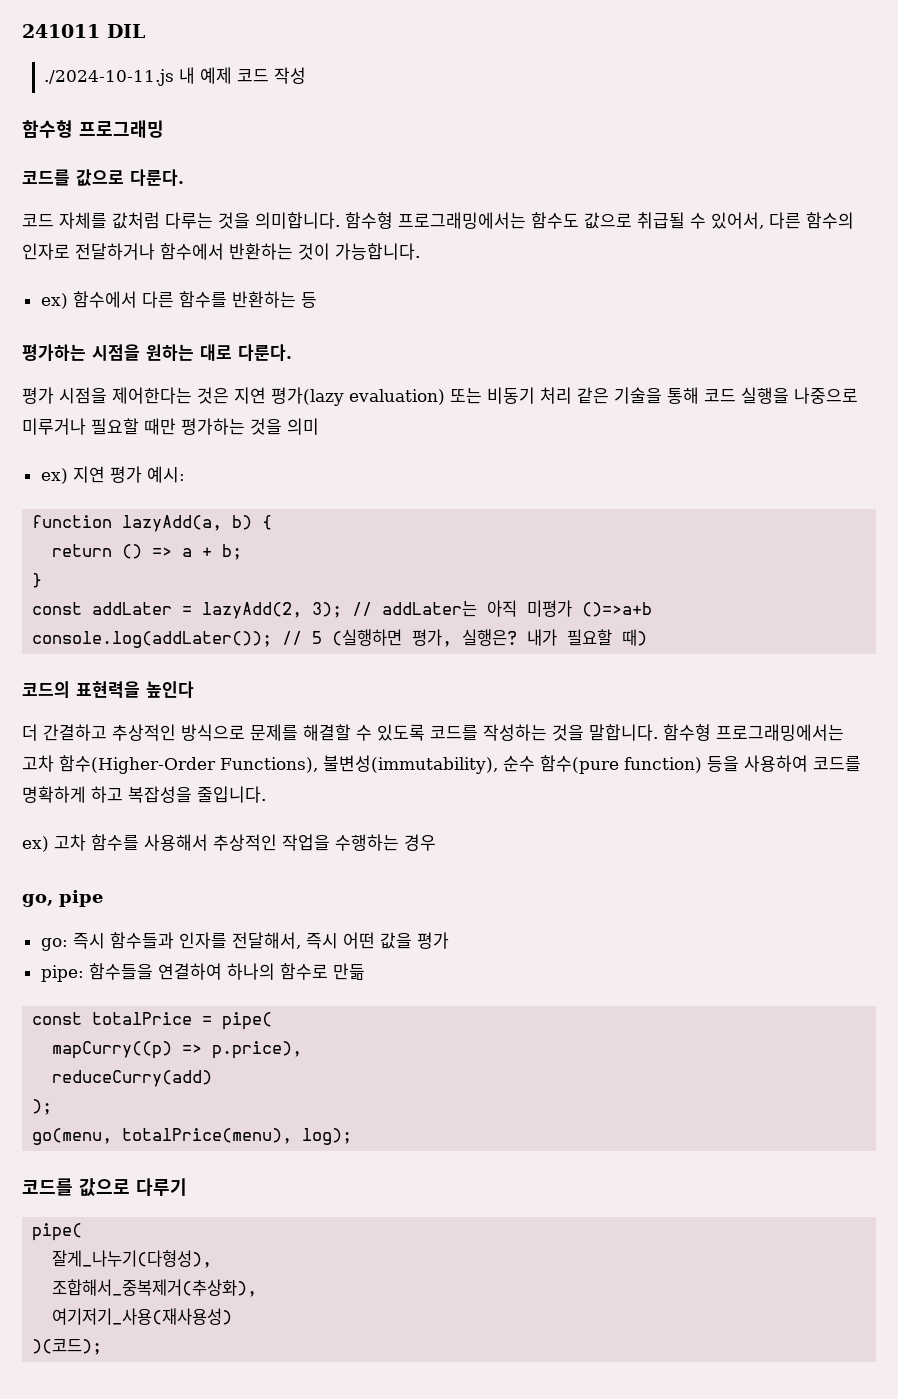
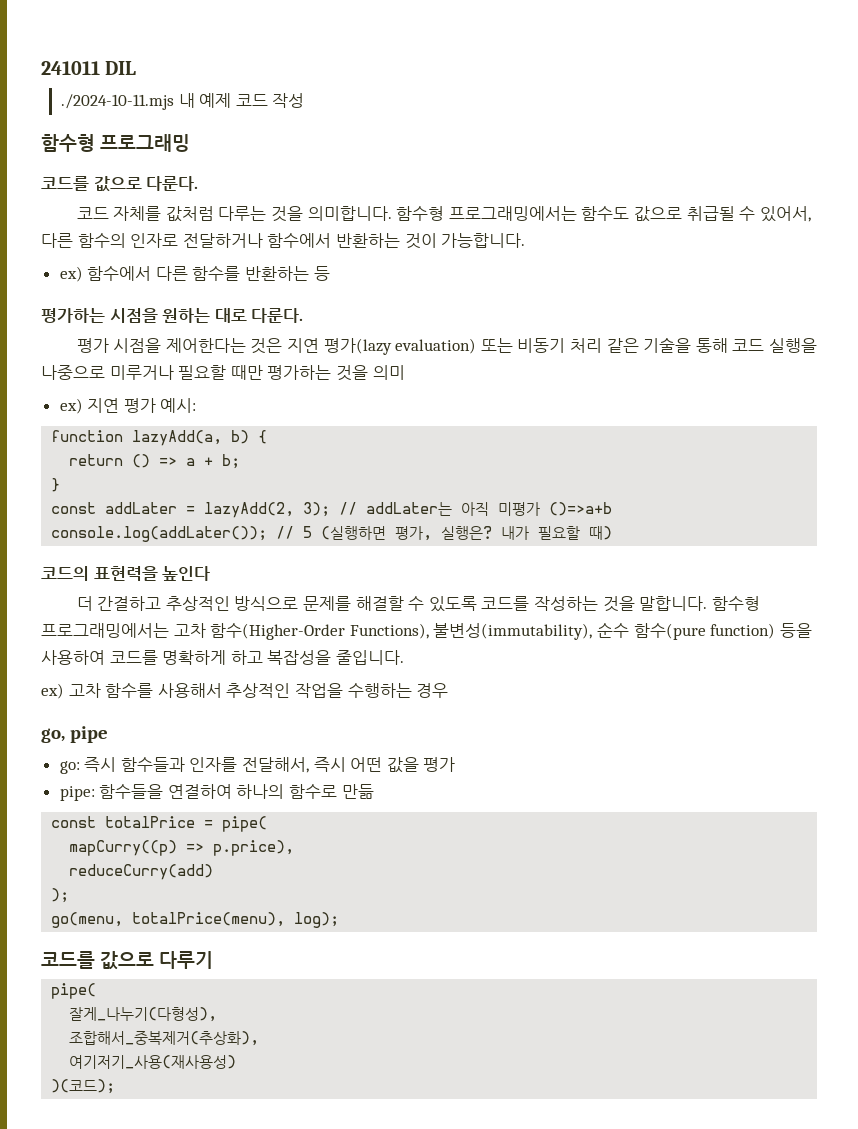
- ./2024-10-11.js 내 예제 코드 작성
+ ./2024-10-11.mjs 내 예제 코드 작성

